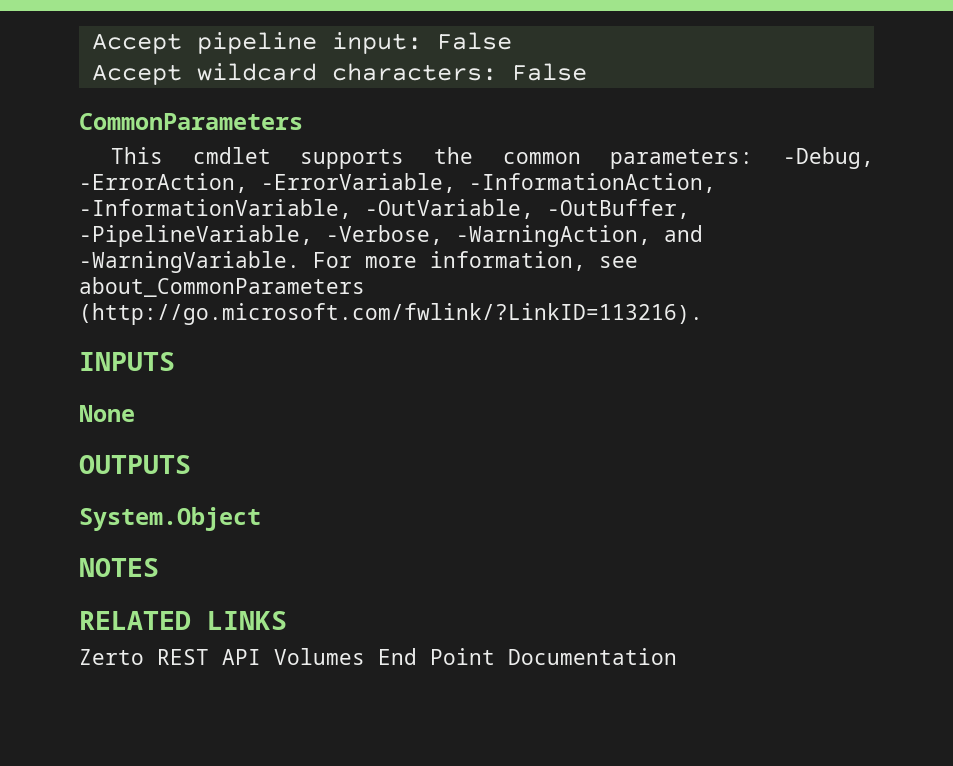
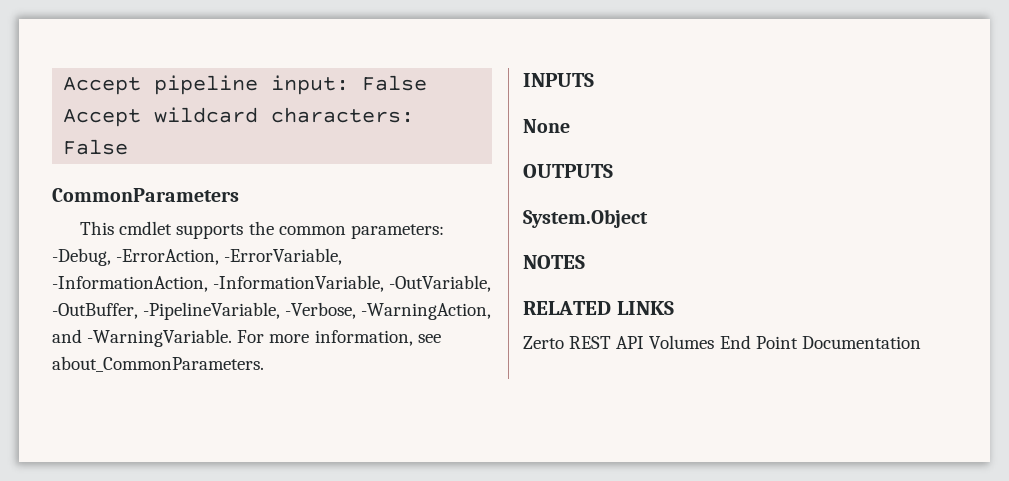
- For more information, see about_CommonParameters (http://go.microsoft.com/fwlink/?LinkID=113216).
+ For more information, see about_CommonParameters.

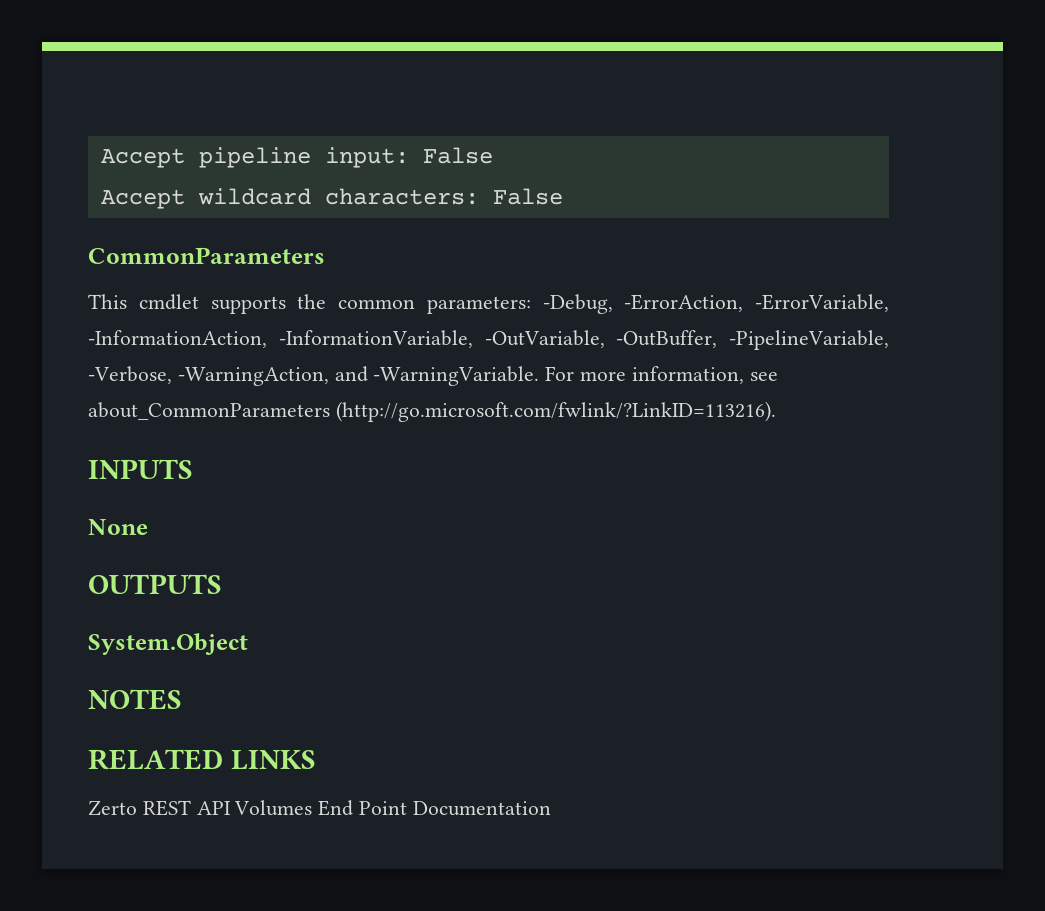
- For more information, see about_CommonParameters.
+ For more information, see about_CommonParameters (http://go.microsoft.com/fwlink/?LinkID=113216).

